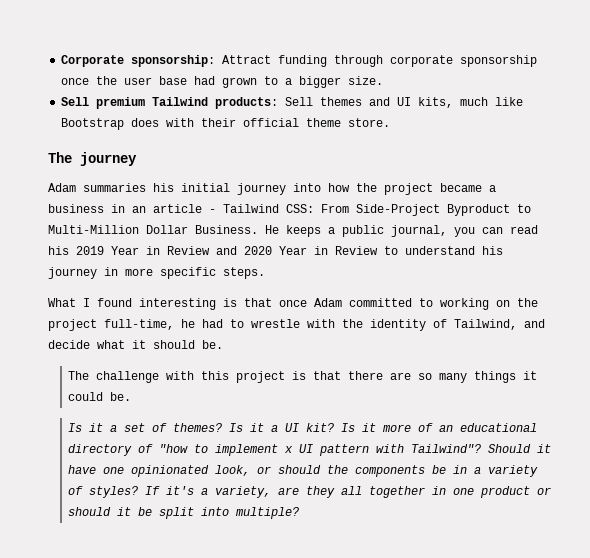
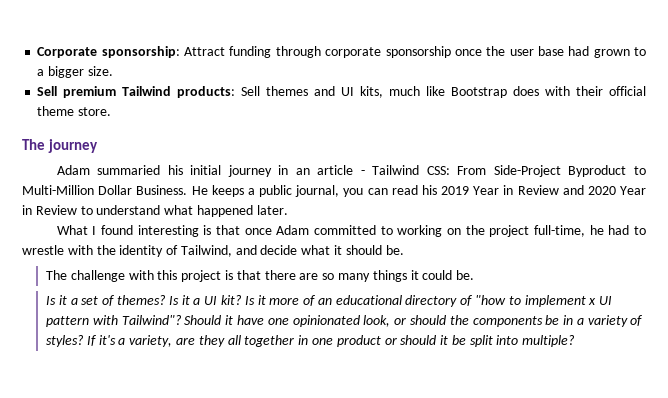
- Adam summaries his initial journey into how the project became a business in an article - Tailwind CSS: From Side-Project Byproduct to Multi-Million Dollar Business.
+ Adam summaried his initial journey in an article - Tailwind CSS: From Side-Project Byproduct to Multi-Million Dollar Business.
- He keeps a public journal, you can read his 2019 Year in Review and 2020 Year in Review to understand his journey in more specific steps.
+ He keeps a public journal, you can read his 2019 Year in Review and 2020 Year in Review to understand what happened later.

